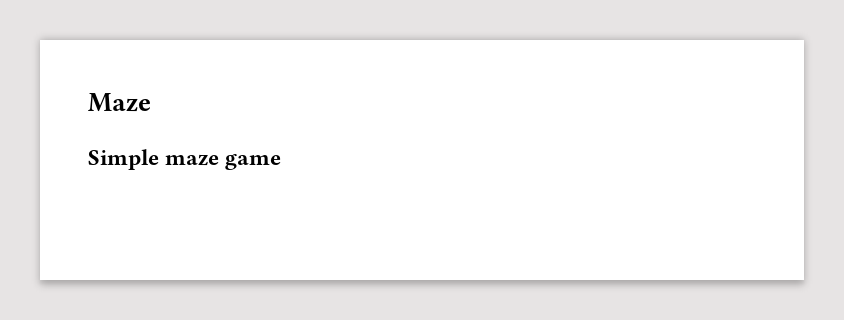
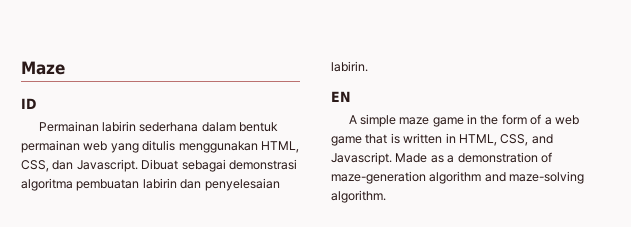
- Simple maze game
+ ID
+ Permainan labirin sederhana dalam bentuk permainan web yang ditulis menggunakan HTML, CSS, dan Javascript. Dibuat sebagai demonstrasi algoritma pembuatan labirin dan penyelesaian labirin.
+ EN
+ A simple maze game in the form of a web game that is written in HTML, CSS, and Javascript. Made as a demonstration of maze-generation algorithm and maze-solving algorithm.

